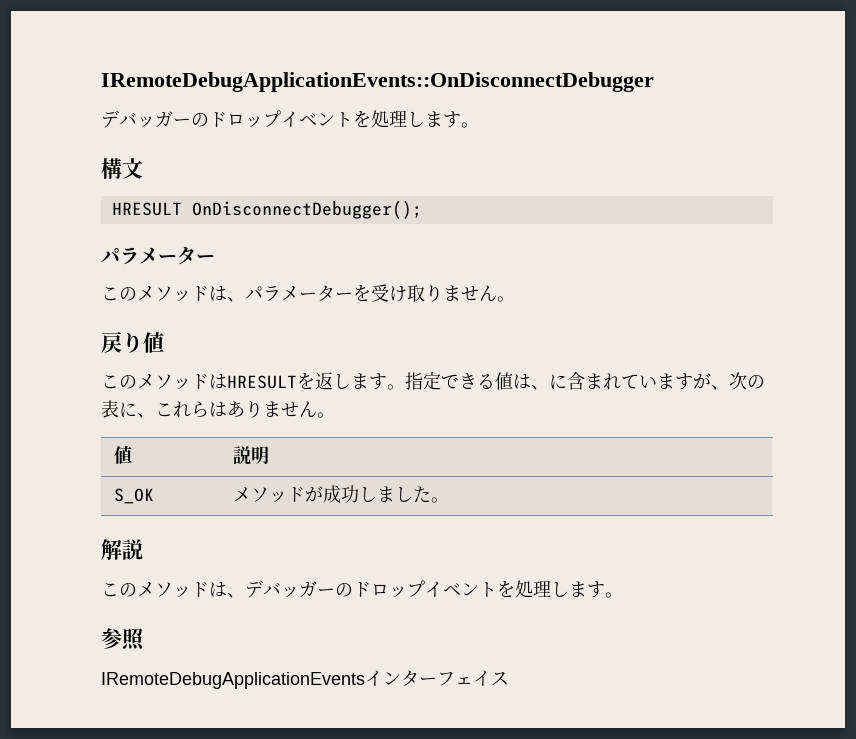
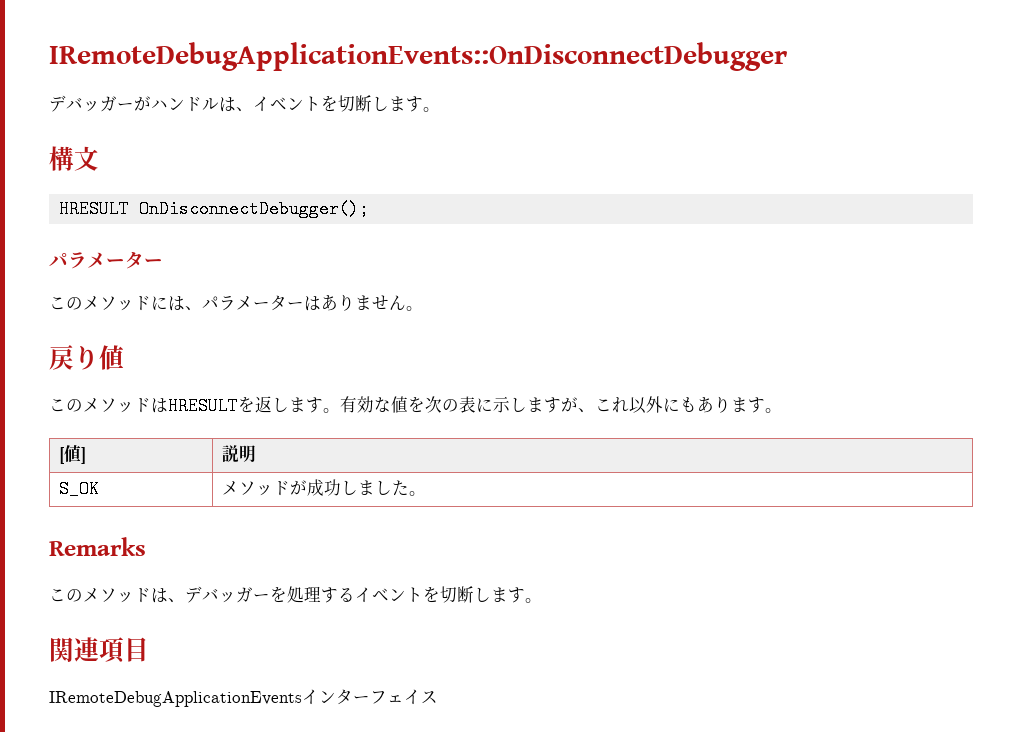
  IRemoteDebugApplicationEvents::OnDisconnectDebugger
- デバッガーのドロップイベントを処理します。
+ デバッガーがハンドルは、イベントを切断します。
- このメソッドは、パラメーターを受け取りません。
+ このメソッドには、パラメーターはありません。
- 指定できる値は、に含まれていますが、次の表に、これらはありません。
- 値 | 説明
+ 有効な値を次の表に示しますが、これ以外にもあります。
+ [値] | 説明
- 解説
+ Remarks
- このメソッドは、デバッガーのドロップイベントを処理します。
- 参照
+ このメソッドは、デバッガーを処理するイベントを切断します。
+ 関連項目

